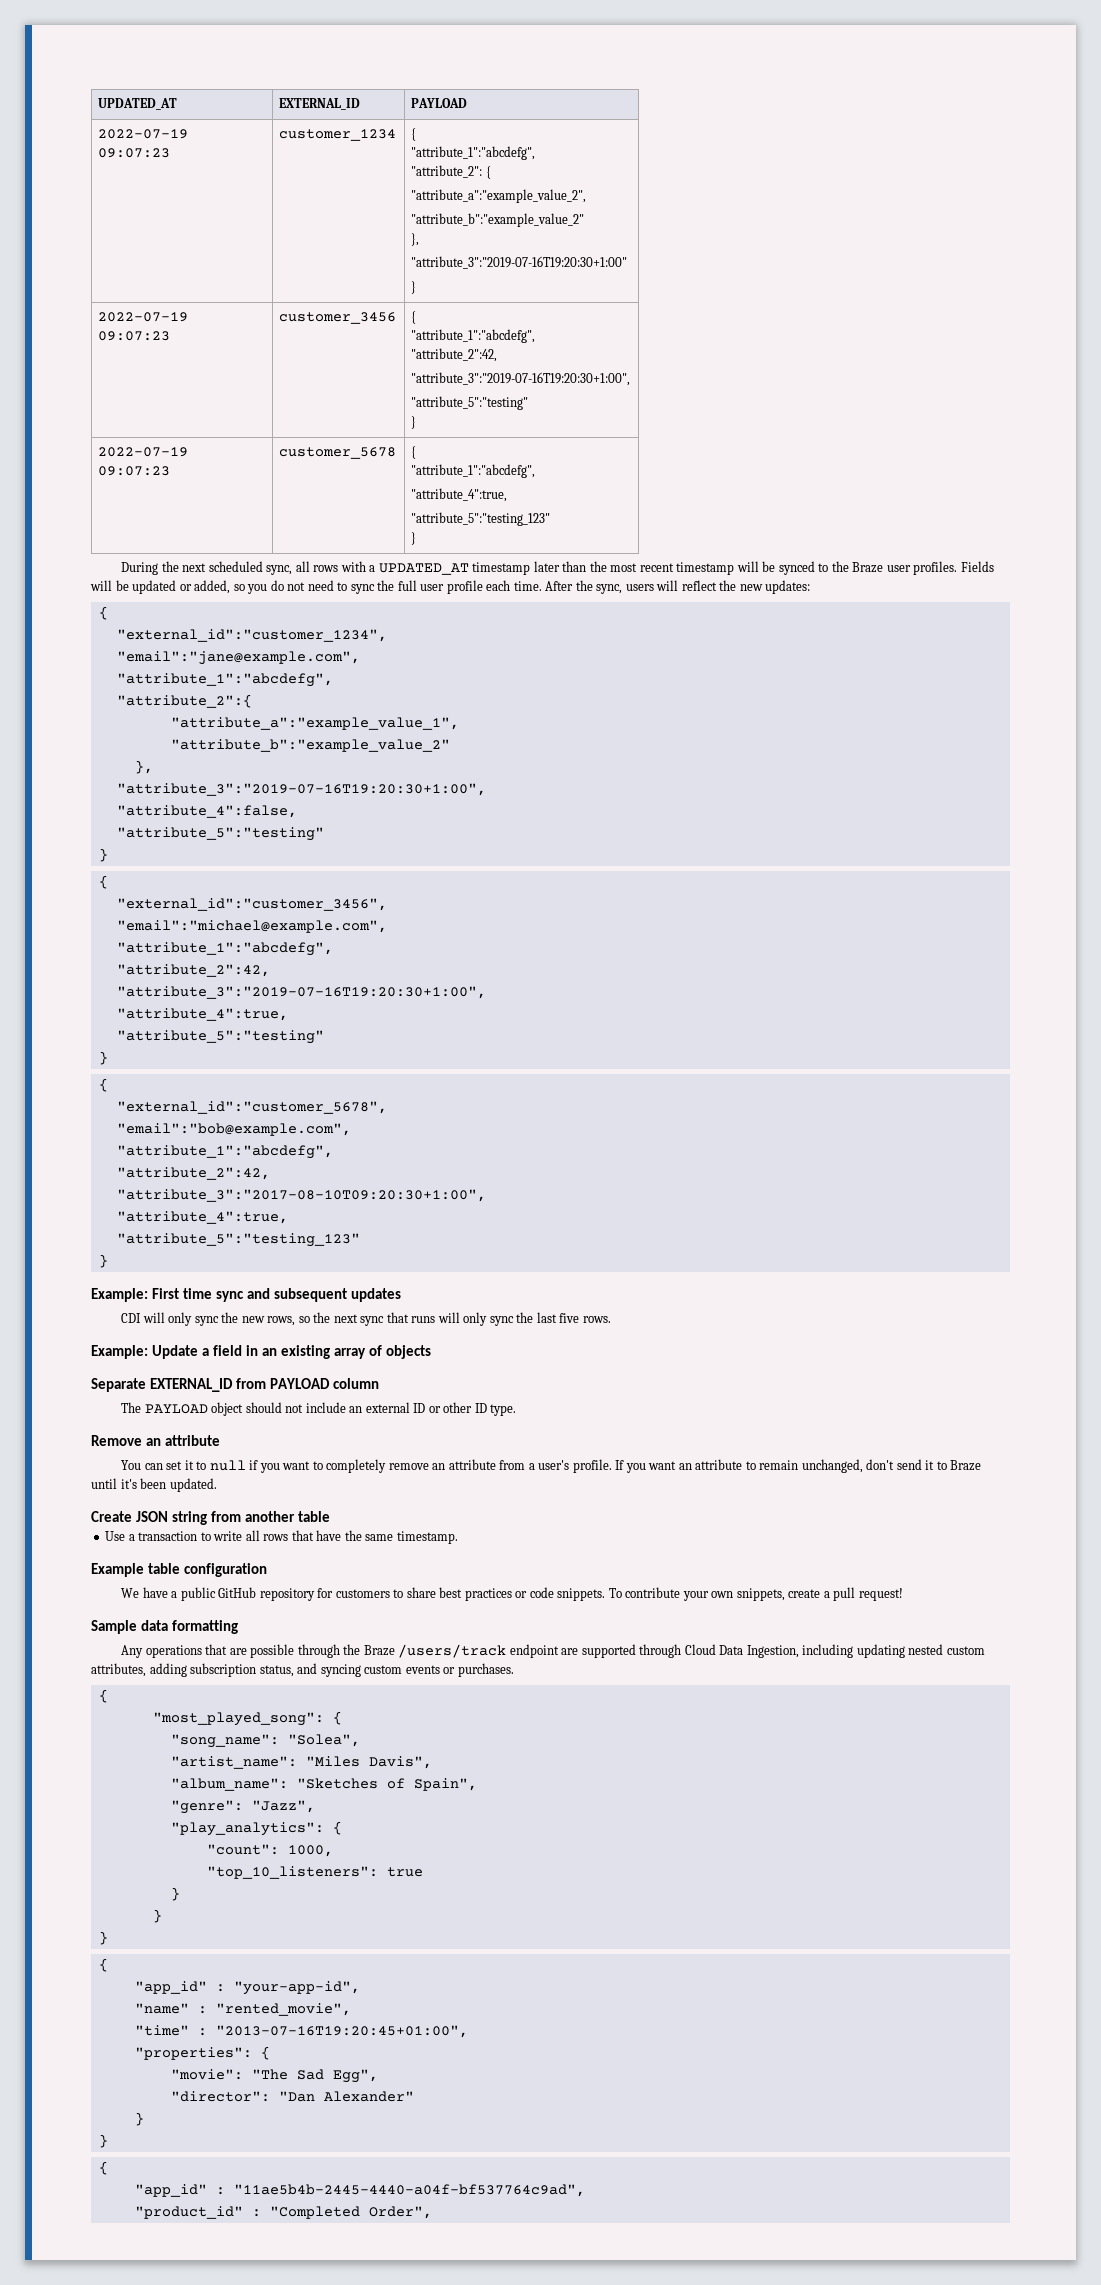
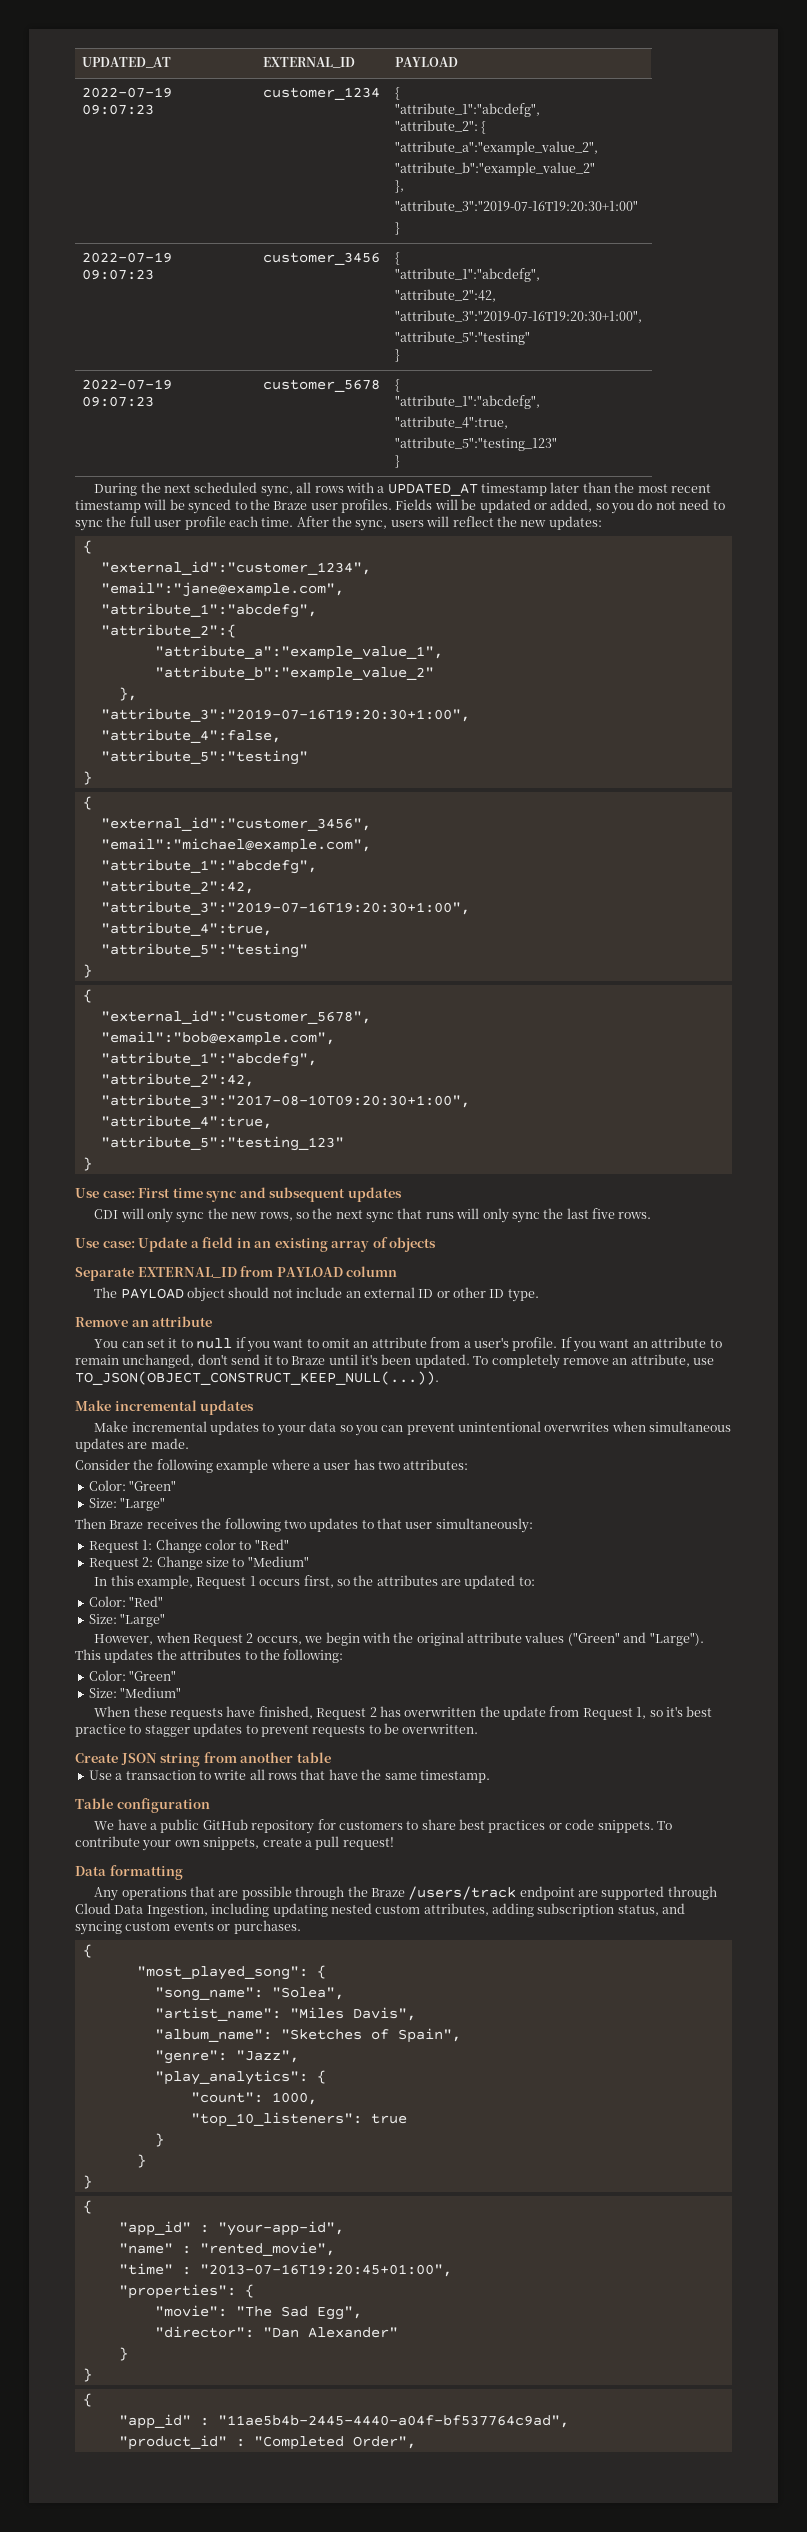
- Example: First time sync and subsequent updates
+ Use case: First time sync and subsequent updates
- Example: Update a field in an existing array of objects
+ Use case: Update a field in an existing array of objects
- You can set it to null if you want to completely remove an attribute from a user's profile.
+ You can set it to null if you want to omit an attribute from a user's profile.
+ To completely remove an attribute, use TO_JSON(OBJECT_CONSTRUCT_KEEP_NULL(...)).
+ Make incremental updates
+ Make incremental updates to your data so you can prevent unintentional overwrites when simultaneous updates are made.
+ Consider the following example where a user has two attributes:
+ Color: "Green"
+ Size: "Large"
+ Then Braze receives the following two updates to that user simultaneously:
+ Request 1: Change color to "Red"
+ Request 2: Change size to "Medium"
+ In this example, Request 1 occurs first, so the attributes are updated to:
+ Color: "Red"
+ Size: "Large"
+ However, when Request 2 occurs, we begin with the original attribute values ("Green" and "Large"). This updates the attributes to the following:
+ Color: "Green"
+ Size: "Medium"
+ When these requests have finished, Request 2 has overwritten the update from Request 1, so it's best practice to stagger updates to prevent requests to be overwritten.
- Example table configuration
+ Table configuration
- Sample data formatting
+ Data formatting

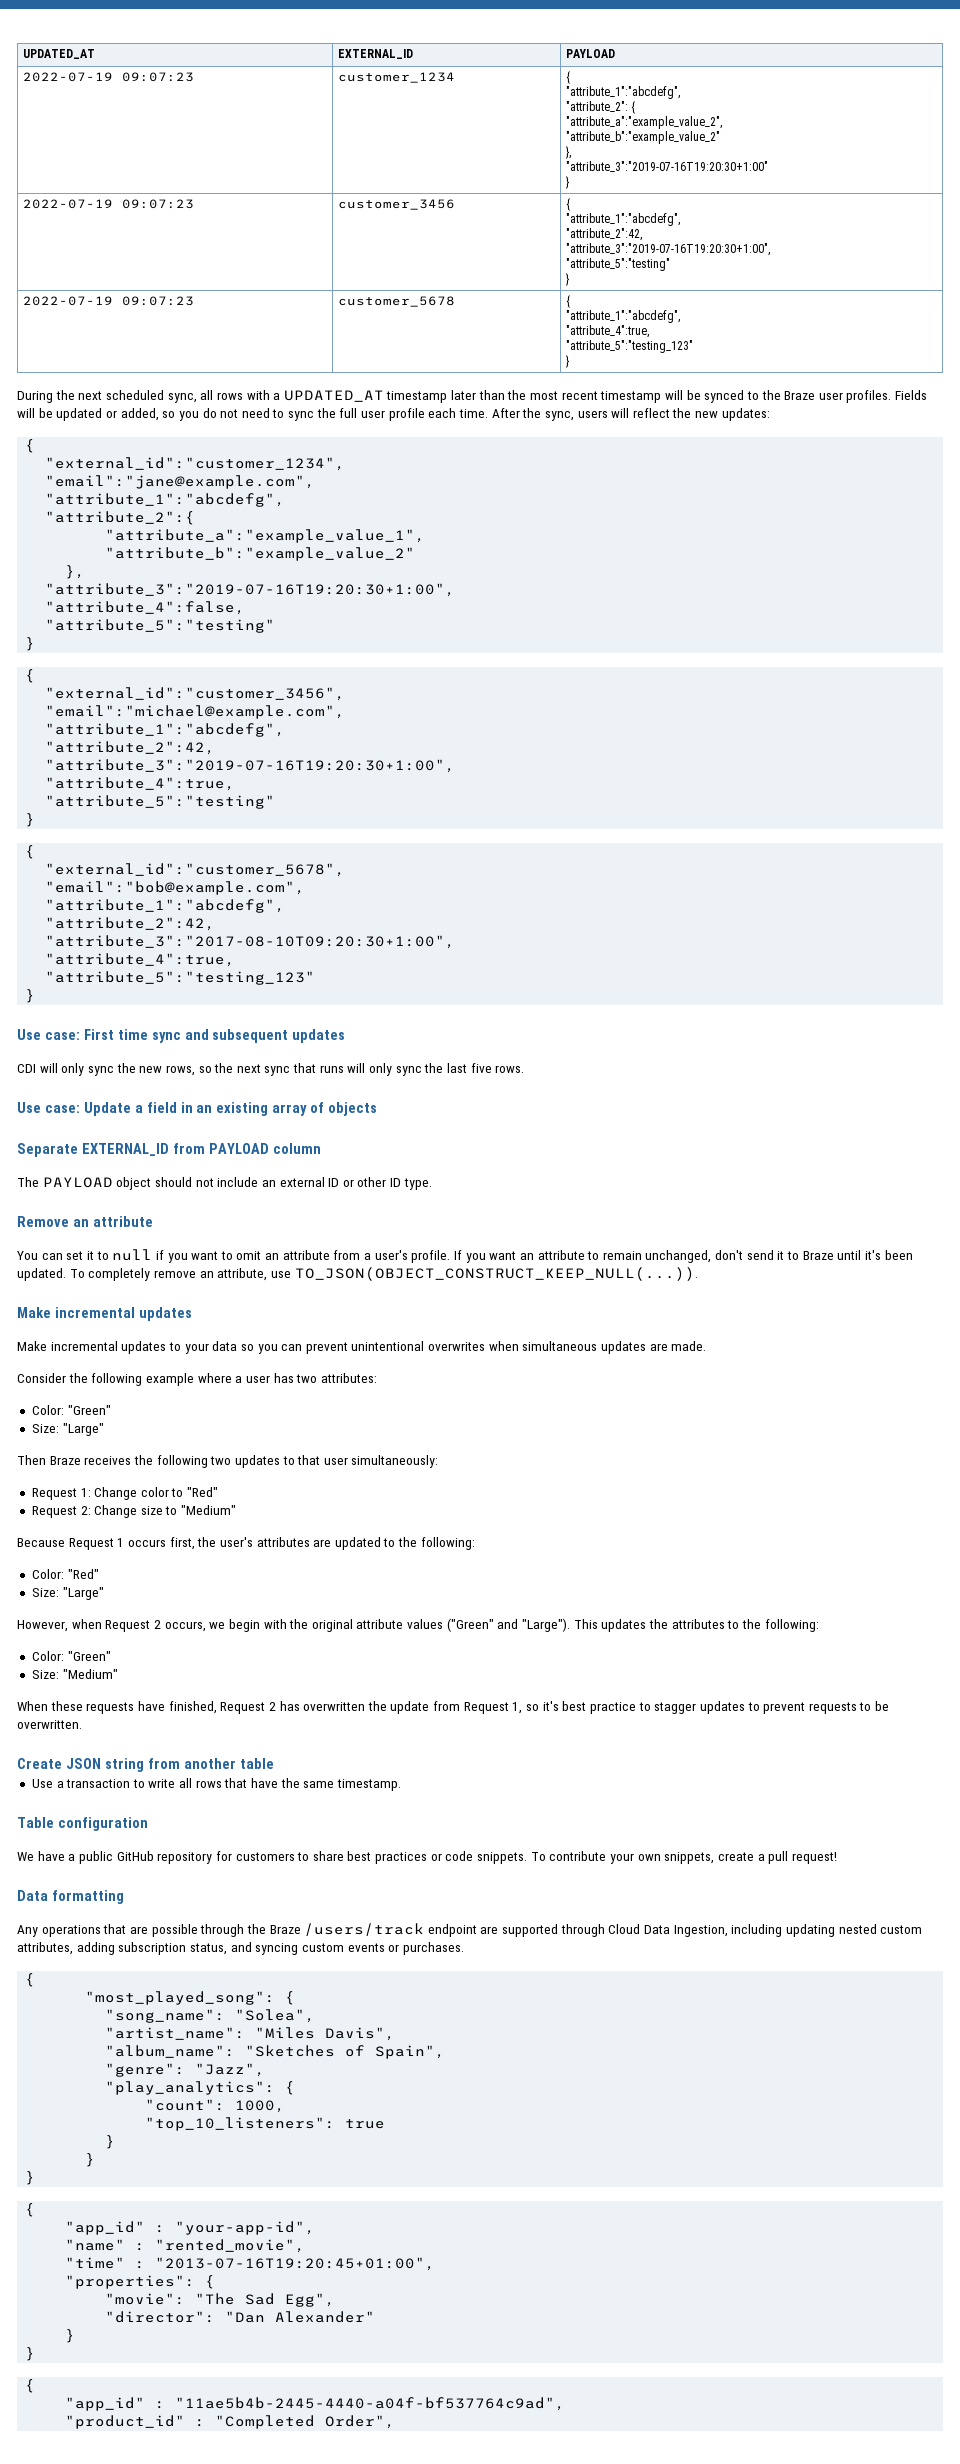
- In this example, Request 1 occurs first, so the attributes are updated to:
+ Because Request 1 occurs first, the user's attributes are updated to the following:

